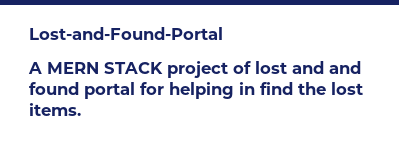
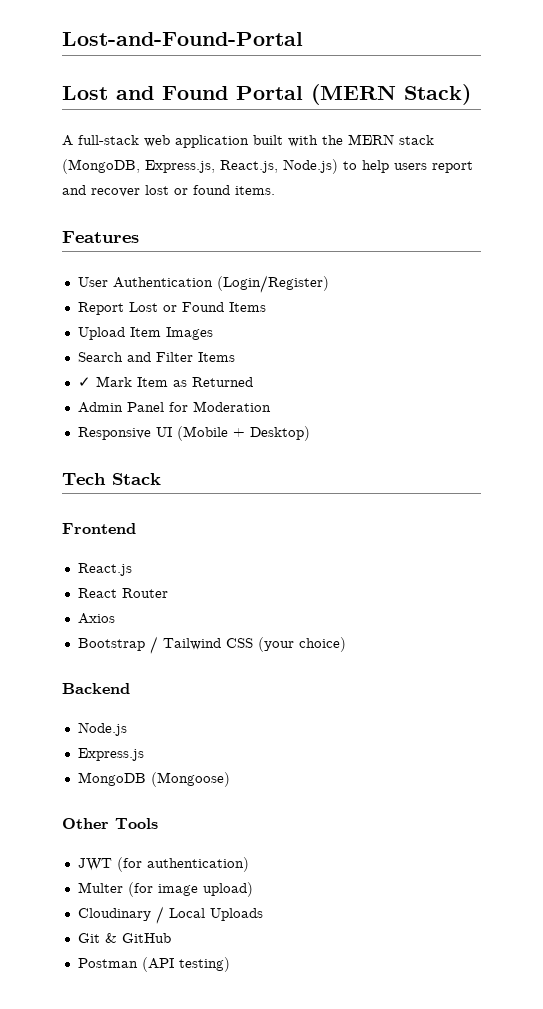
- A MERN STACK project of lost and and found portal for helping in find the lost items.
+ Lost and Found Portal (MERN Stack)
+ A full-stack web application built with the MERN stack (MongoDB, Express.js, React.js, Node.js) to help users report and recover lost or found items.
+ Features
+ User Authentication (Login/Register)
+ Report Lost or Found Items
+ Upload Item Images
+ Search and Filter Items
+ ✓ Mark Item as Returned
+ Admin Panel for Moderation
+ Responsive UI (Mobile + Desktop)
+ Tech Stack
+ Frontend
+ React.js
+ React Router
+ Axios
+ Bootstrap / Tailwind CSS (your choice)
+ Backend
+ Node.js
+ Express.js
+ MongoDB (Mongoose)
+ Other Tools
+ JWT (for authentication)
+ Multer (for image upload)
+ Cloudinary / Local Uploads
+ Git & GitHub
+ Postman (API testing)

